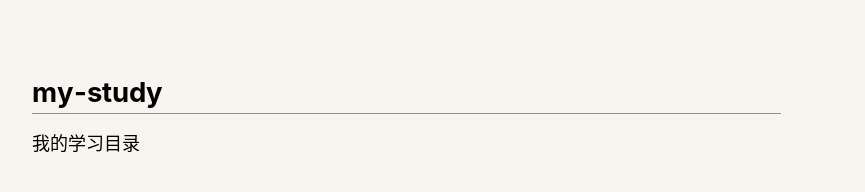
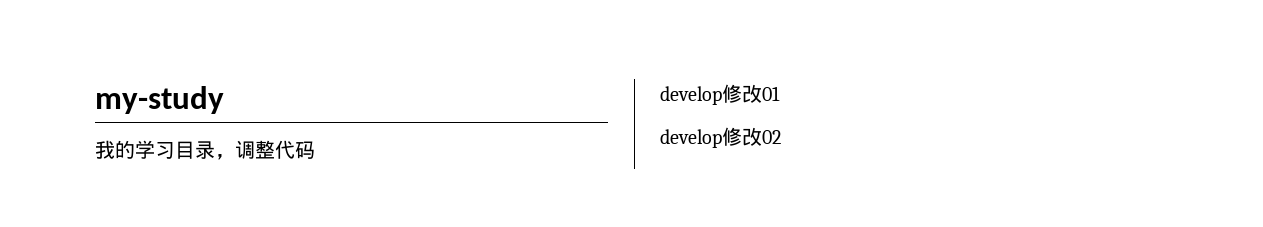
- 我的学习目录
+ 我的学习目录，调整代码
+ develop修改01
+ develop修改02

